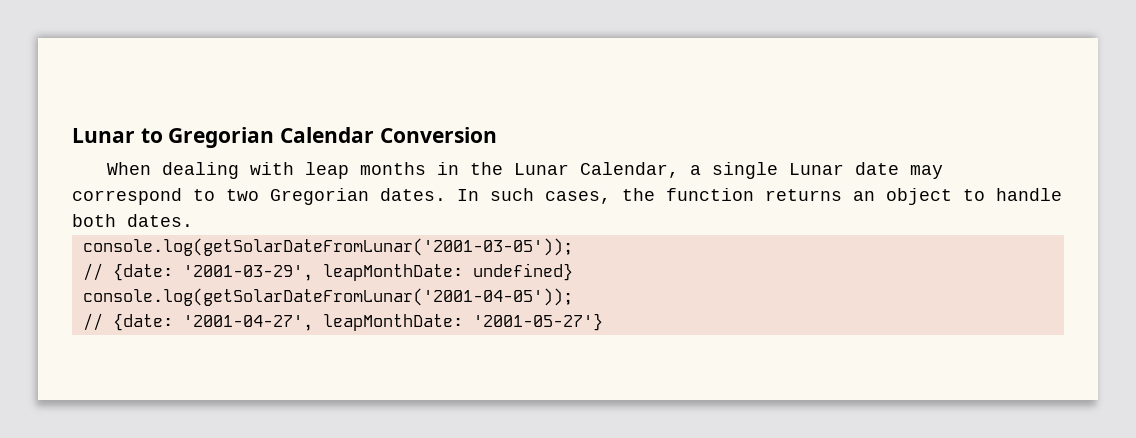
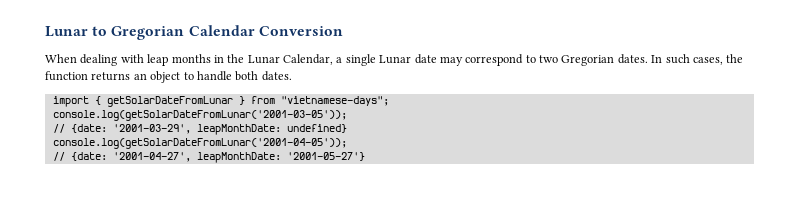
+ import { getSolarDateFromLunar } from "vietnamese-days";

